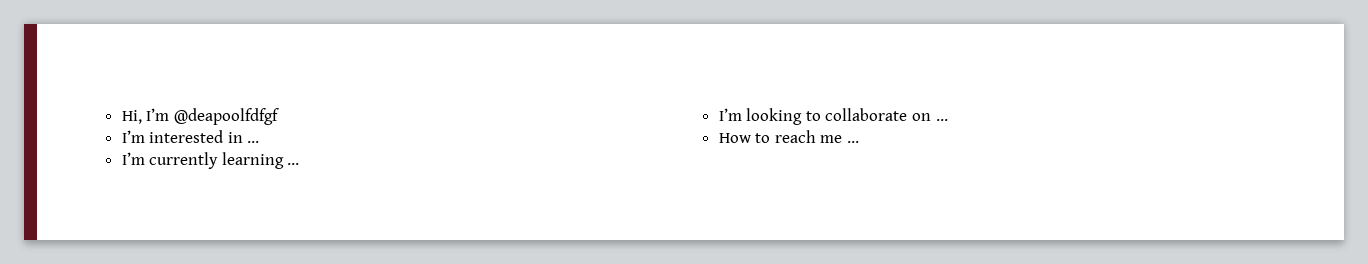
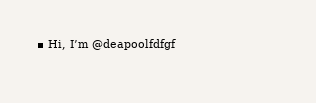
- I’m interested in ...
- I’m currently learning ...
- I’m looking to collaborate on ...
- How to reach me ...

